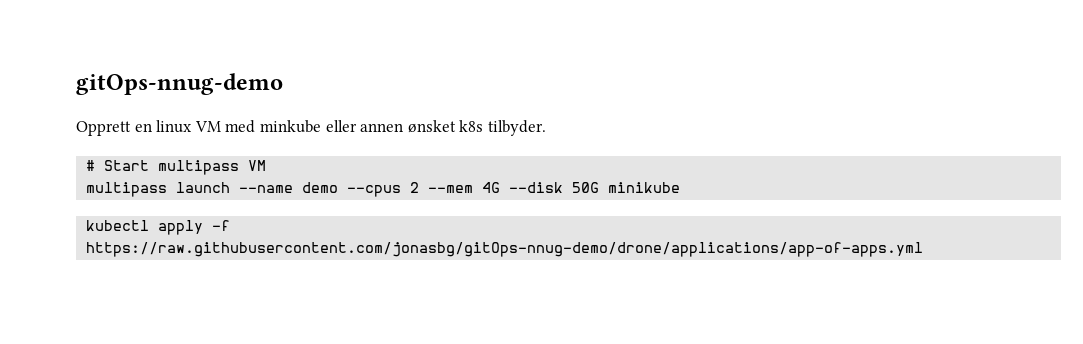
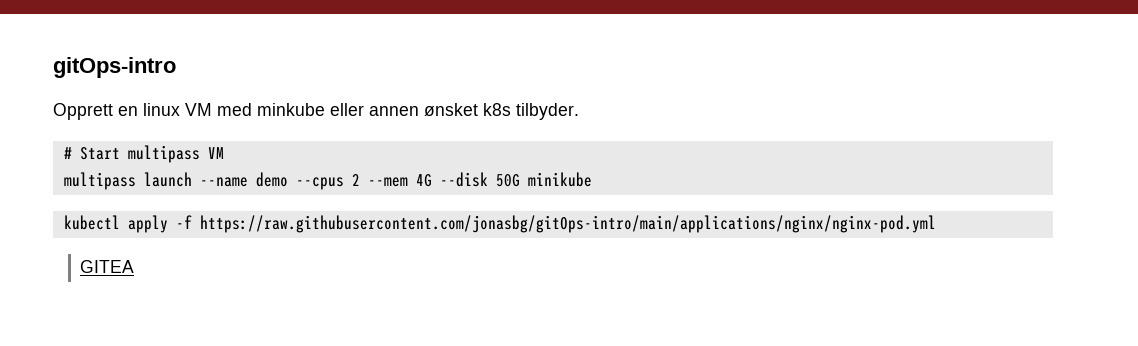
- gitOps-nnug-demo
+ gitOps-intro
- kubectl apply -f https://raw.githubusercontent.com/jonasbg/gitOps-nnug-demo/drone/applications/app-of-apps.yml
+ kubectl apply -f https://raw.githubusercontent.com/jonasbg/gitOps-intro/main/applications/nginx/nginx-pod.yml
+ GITEA

